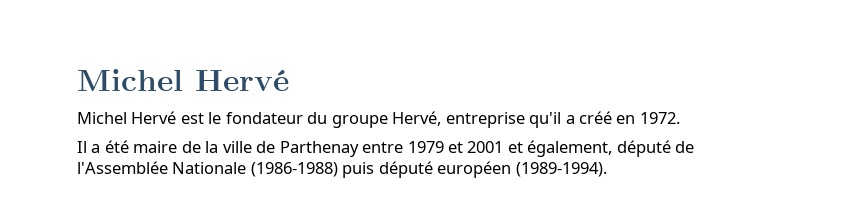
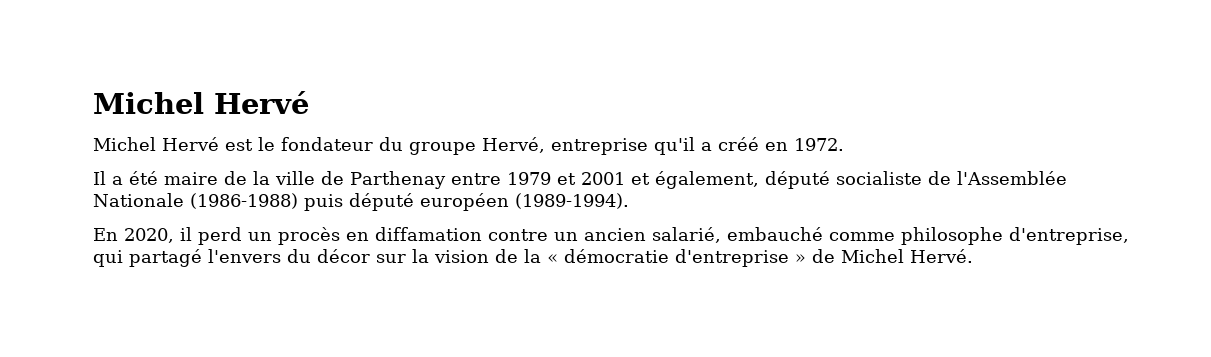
- Il a été maire de la ville de Parthenay entre 1979 et 2001 et également, député de l'Assemblée Nationale (1986-1988) puis député européen (1989-1994).
+ Il a été maire de la ville de Parthenay entre 1979 et 2001 et également, député socialiste de l'Assemblée Nationale (1986-1988) puis député européen (1989-1994).
+ En 2020, il perd un procès en diffamation contre un ancien salarié, embauché comme philosophe d'entreprise, qui partagé l'envers du décor sur la vision de la « démocratie d'entreprise » de Michel Hervé.

